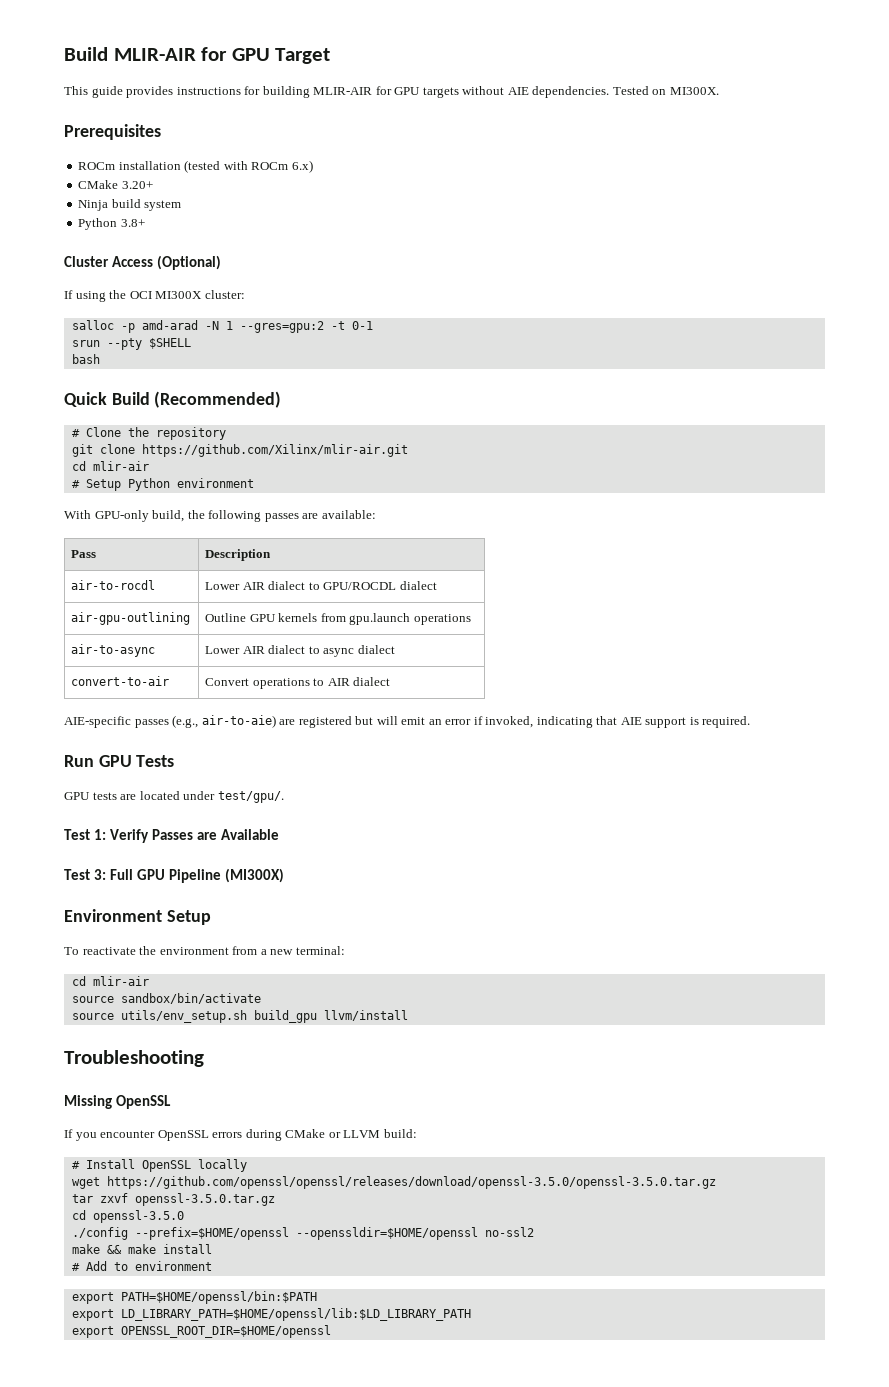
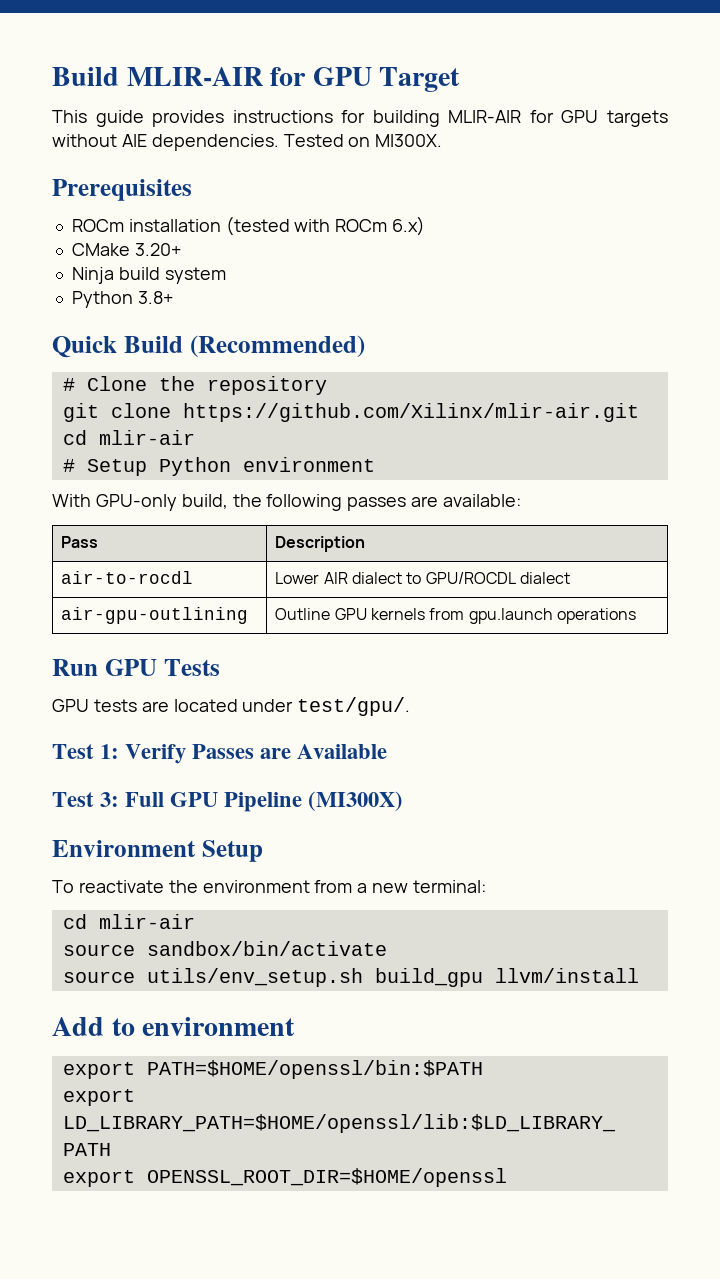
- Cluster Access (Optional)
- If using the OCI MI300X cluster:
- salloc -p amd-arad -N 1 --gres=gpu:2 -t 0-1
- srun --pty $SHELL
- bash
- air-to-async | Lower AIR dialect to async dialect
- convert-to-air | Convert operations to AIR dialect
- AIE-specific passes (e.g., air-to-aie) are registered but will emit an error if invoked, indicating that AIE support is required.
- Troubleshooting
- Missing OpenSSL
- If you encounter OpenSSL errors during CMake or LLVM build:
- # Install OpenSSL locally
- wget https://github.com/openssl/openssl/releases/download/openssl-3.5.0/openssl-3.5.0.tar.gz
- tar zxvf openssl-3.5.0.tar.gz
- cd openssl-3.5.0
- ./config --prefix=$HOME/openssl --openssldir=$HOME/openssl no-ssl2
- make && make install
- # Add to environment
+ Add to environment

